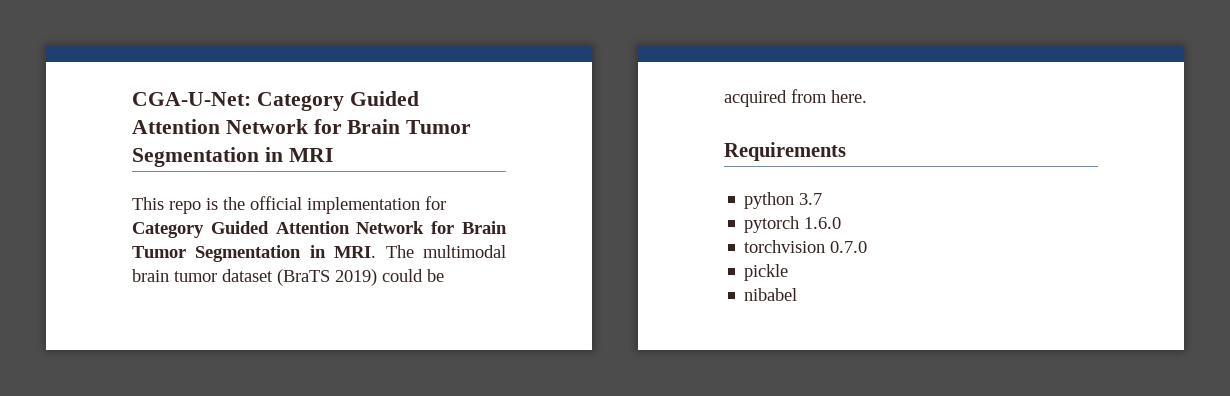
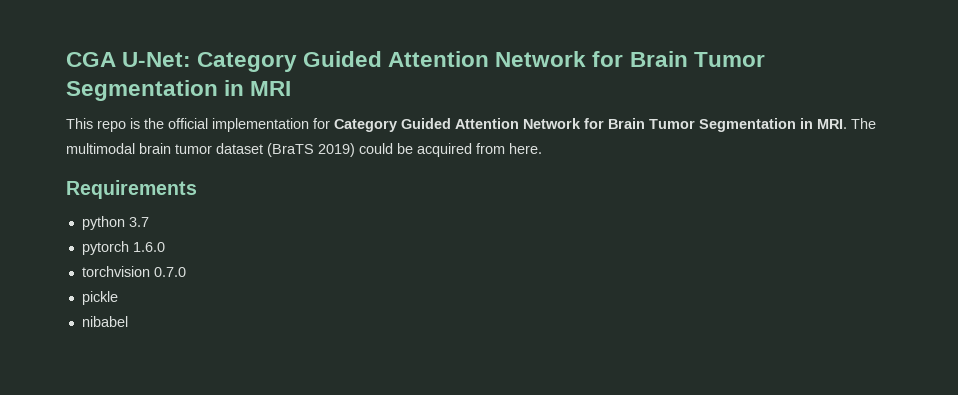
- CGA-U-Net: Category Guided Attention Network for Brain Tumor Segmentation in MRI
+ CGA U-Net: Category Guided Attention Network for Brain Tumor Segmentation in MRI

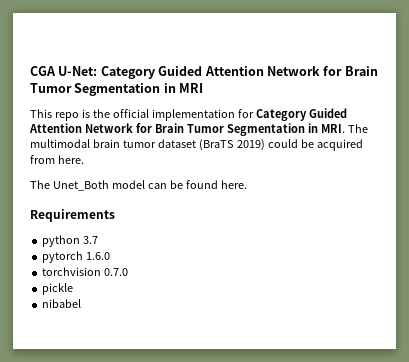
+ The Unet_Both model can be found here.

